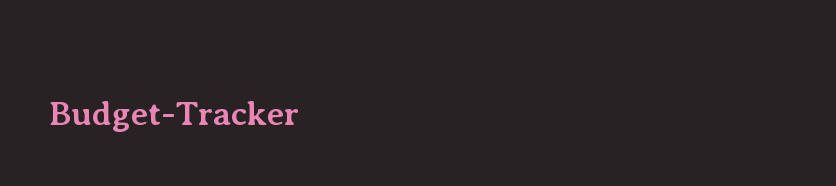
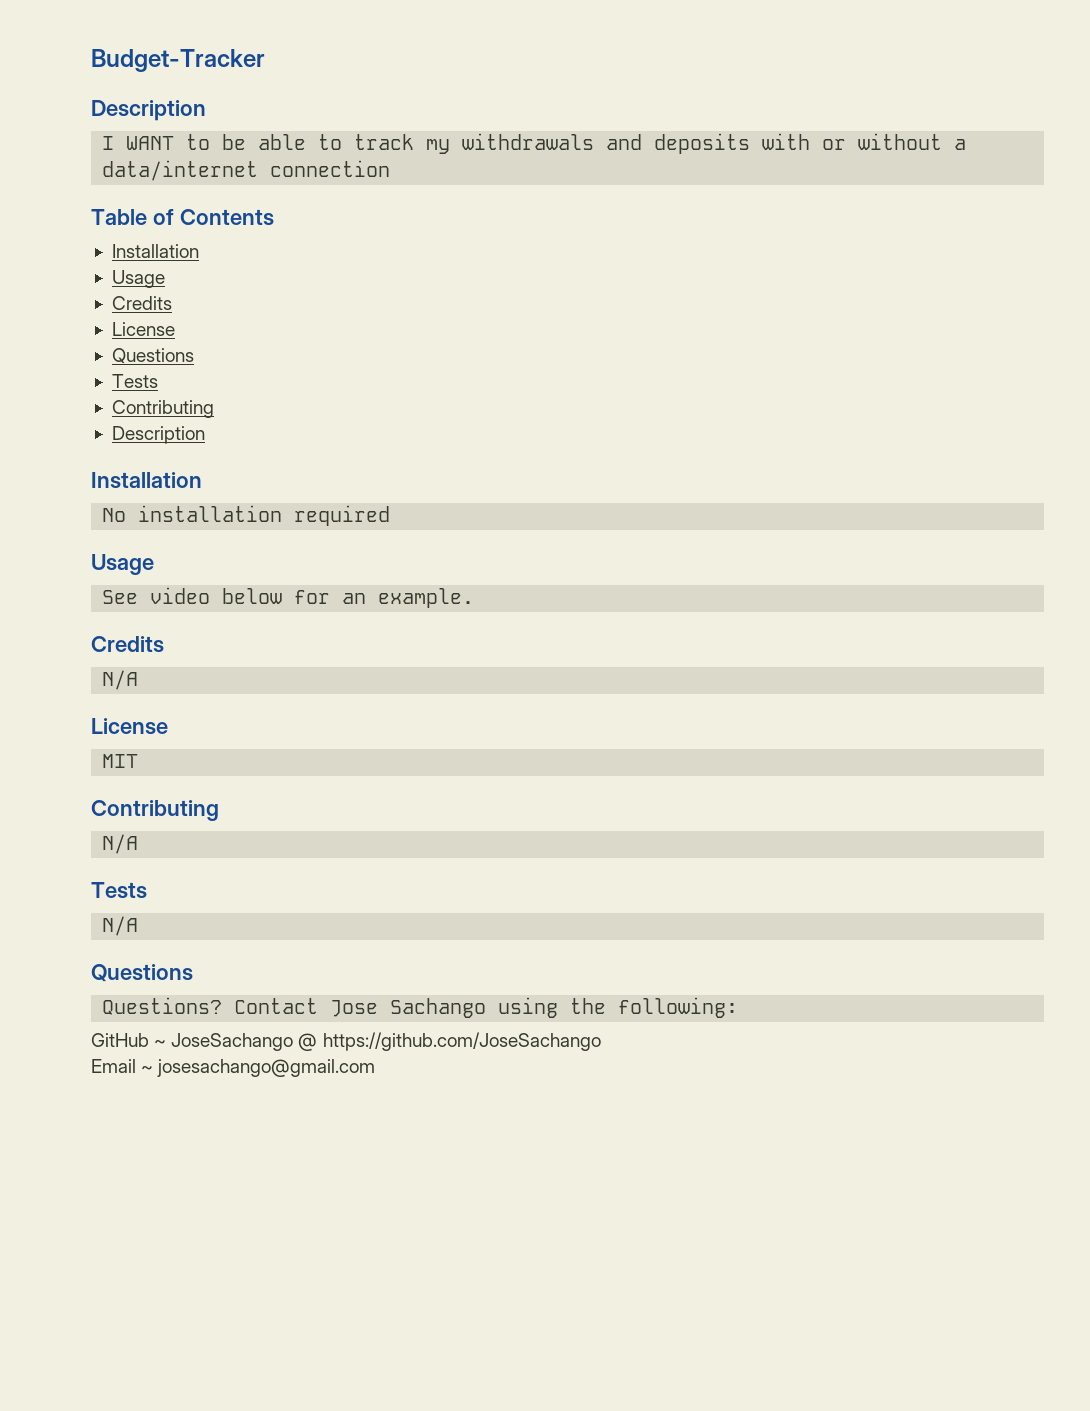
  Budget-Tracker
+ Description
+ I WANT to be able to track my withdrawals and deposits with or without a data/internet connection
+ Table of Contents
+ Installation
+ Usage
+ Credits
+ License
+ Questions
+ Tests
+ Contributing
+ Description
+ Installation
+ No installation required
+ Usage
+ See video below for an example.
+ Credits
+ N/A
+ License
+ MIT
+ Contributing
+ N/A
+ Tests
+ N/A
+ Questions
+ Questions? Contact Jose Sachango using the following:
+ GitHub ~ JoseSachango @ https://github.com/JoseSachango
+ Email ~ josesachango@gmail.com

